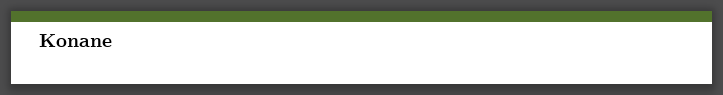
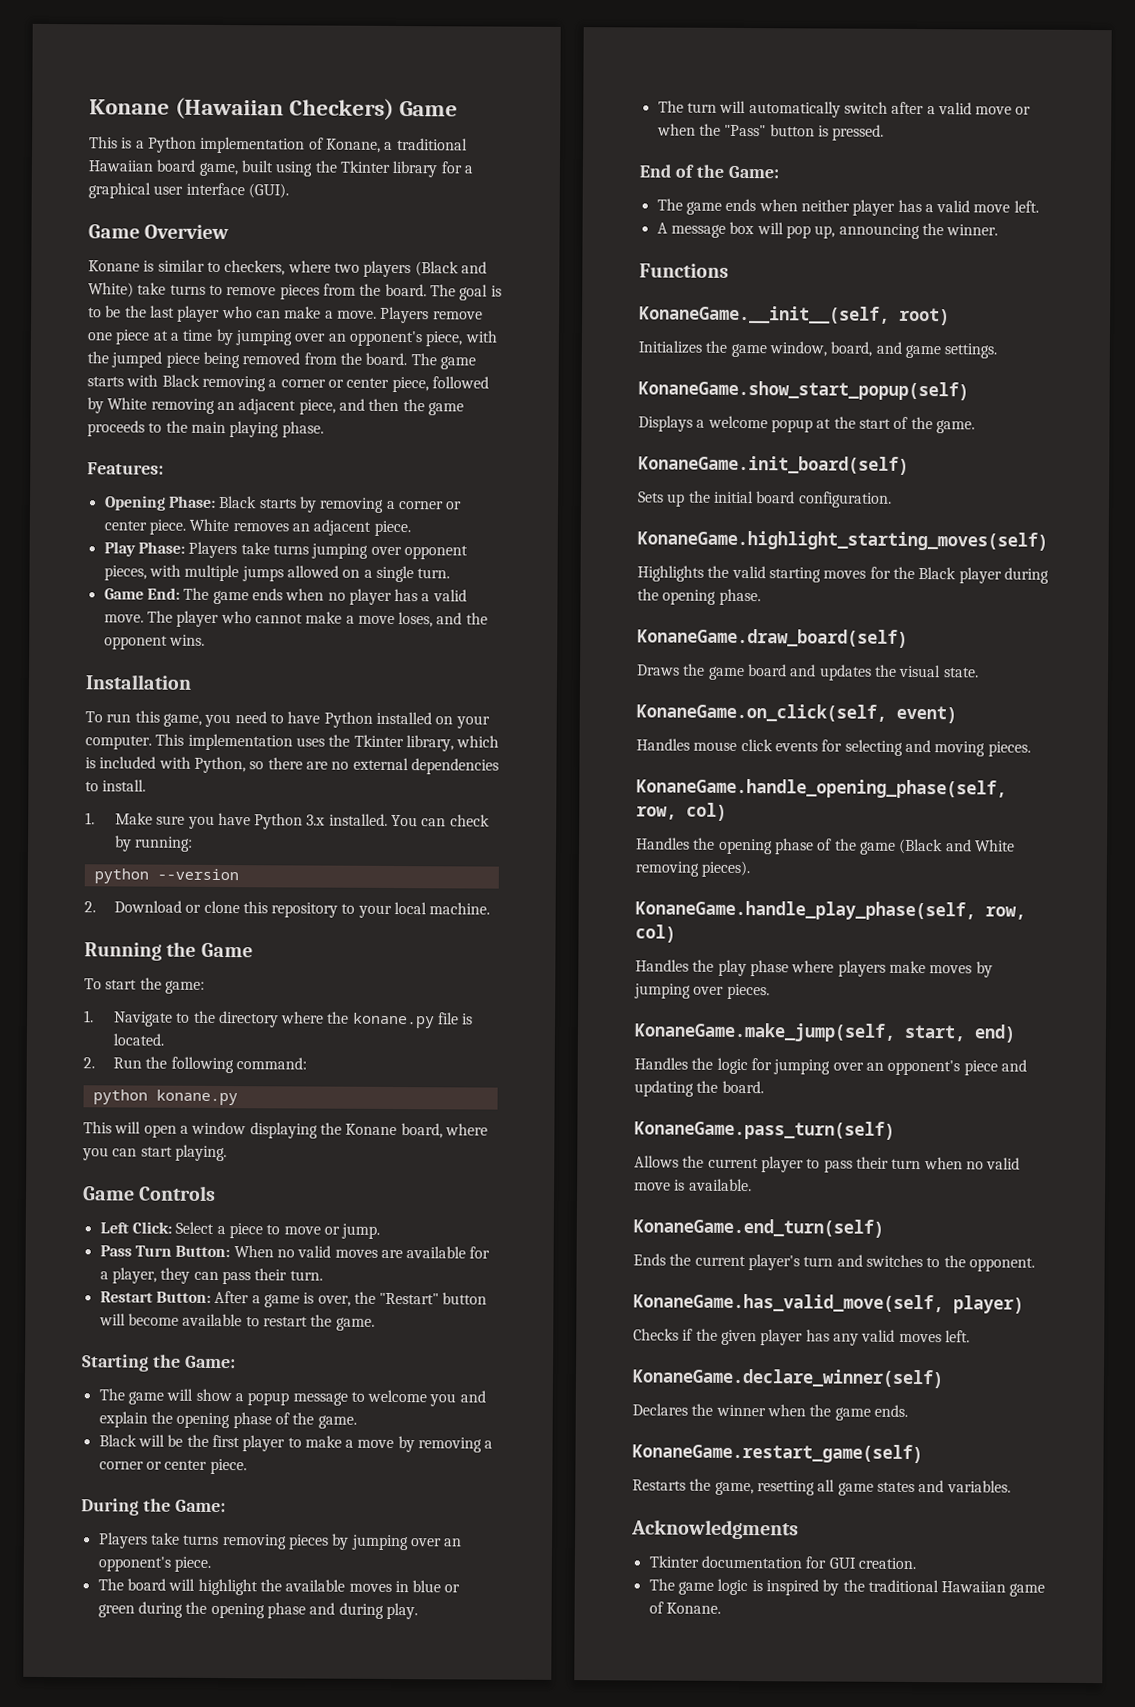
- Konane
+ Konane (Hawaiian Checkers) Game
+ This is a Python implementation of Konane, a traditional Hawaiian board game, built using the Tkinter library for a graphical user interface (GUI).
+ Game Overview
+ Konane is similar to checkers, where two players (Black and White) take turns to remove pieces from the board. The goal is to be the last player who can make a move. Players remove one piece at a time by jumping over an opponent's piece, with the jumped piece being removed from the board. The game starts with Black removing a corner or center piece, followed by White removing an adjacent piece, and then the game proceeds to the main playing phase.
+ Features:
+ Opening Phase: Black starts by removing a corner or center piece. White removes an adjacent piece.
+ Play Phase: Players take turns jumping over opponent pieces, with multiple jumps allowed on a single turn.
+ Game End: The game ends when no player has a valid move. The player who cannot make a move loses, and the opponent wins.
+ Installation
+ To run this game, you need to have Python installed on your computer. This implementation uses the Tkinter library, which is included with Python, so there are no external dependencies to install.
+ 1. Make sure you have Python 3.x installed. You can check by running:
+ python --version
+ 2. Download or clone this repository to your local machine.
+ Running the Game
+ To start the game:
+ 1. Navigate to the directory where the konane.py file is located.
+ 2. Run the following command:
+ python konane.py
+ This will open a window displaying the Konane board, where you can start playing.
+ Game Controls
+ Left Click: Select a piece to move or jump.
+ Pass Turn Button: When no valid moves are available for a player, they can pass their turn.
+ Restart Button: After a game is over, the "Restart" button will become available to restart the game.
+ Starting the Game:
+ The game will show a popup message to welcome you and explain the opening phase of the game.
+ Black will be the first player to make a move by removing a corner or center piece.
+ During the Game:
+ Players take turns removing pieces by jumping over an opponent's piece.
+ The board will highlight the available moves in blue or green during the opening phase and during play.
+ The turn will automatically switch after a valid move or when the "Pass" button is pressed.
+ End of the Game:
+ The game ends when neither player has a valid move left.
+ A message box will pop up, announcing the winner.
+ Functions
+ KonaneGame.__init__(self, root)
+ Initializes the game window, board, and game settings.
+ KonaneGame.show_start_popup(self)
+ Displays a welcome popup at the start of the game.
+ KonaneGame.init_board(self)
+ Sets up the initial board configuration.
+ KonaneGame.highlight_starting_moves(self)
+ Highlights the valid starting moves for the Black player during the opening phase.
+ KonaneGame.draw_board(self)
+ Draws the game board and updates the visual state.
+ KonaneGame.on_click(self, event)
+ Handles mouse click events for selecting and moving pieces.
+ KonaneGame.handle_opening_phase(self, row, col)
+ Handles the opening phase of the game (Black and White removing pieces).
+ KonaneGame.handle_play_phase(self, row, col)
+ Handles the play phase where players make moves by jumping over pieces.
+ KonaneGame.make_jump(self, start, end)
+ Handles the logic for jumping over an opponent's piece and updating the board.
+ KonaneGame.pass_turn(self)
+ Allows the current player to pass their turn when no valid move is available.
+ KonaneGame.end_turn(self)
+ Ends the current player's turn and switches to the opponent.
+ KonaneGame.has_valid_move(self, player)
+ Checks if the given player has any valid moves left.
+ KonaneGame.declare_winner(self)
+ Declares the winner when the game ends.
+ KonaneGame.restart_game(self)
+ Restarts the game, resetting all game states and variables.
+ Acknowledgments
+ Tkinter documentation for GUI creation.
+ The game logic is inspired by the traditional Hawaiian game of Konane.

